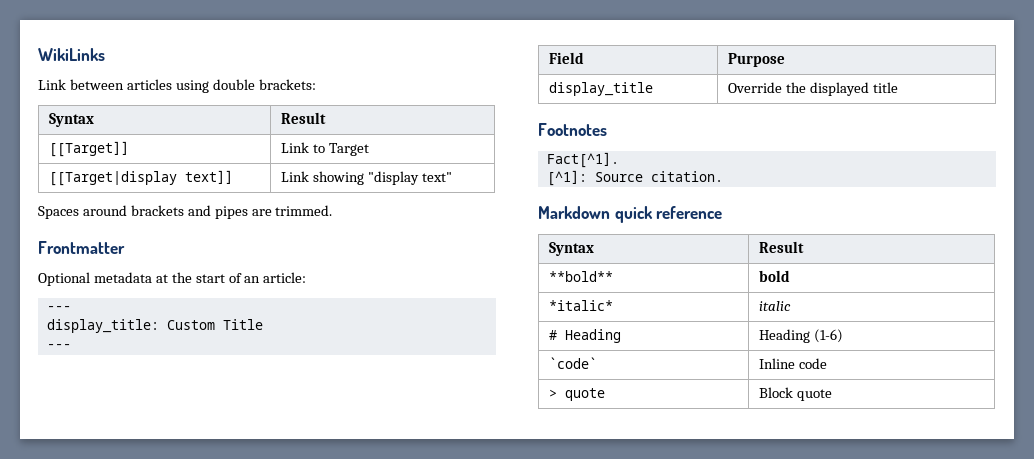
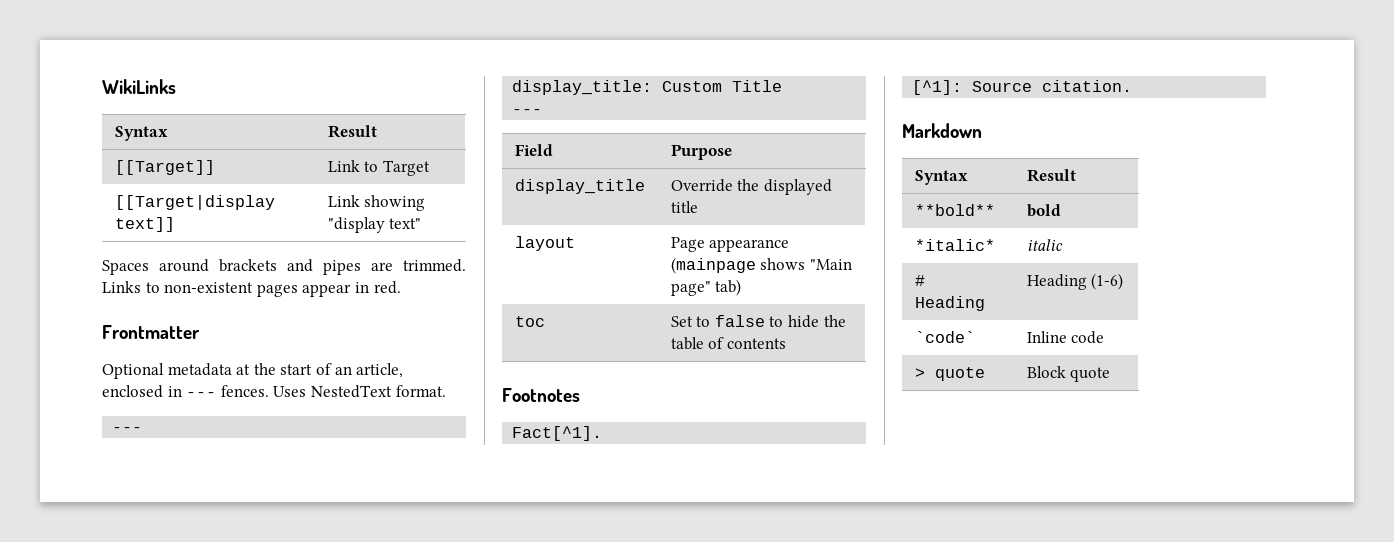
- Link between articles using double brackets:
+ Links to non-existent pages appear in red.
- Optional metadata at the start of an article:
+ Optional metadata at the start of an article, enclosed in --- fences. Uses NestedText format.
+ layout | Page appearance (mainpage shows "Main page" tab)
+ toc | Set to false to hide the table of contents
- Markdown quick reference
+ Markdown

